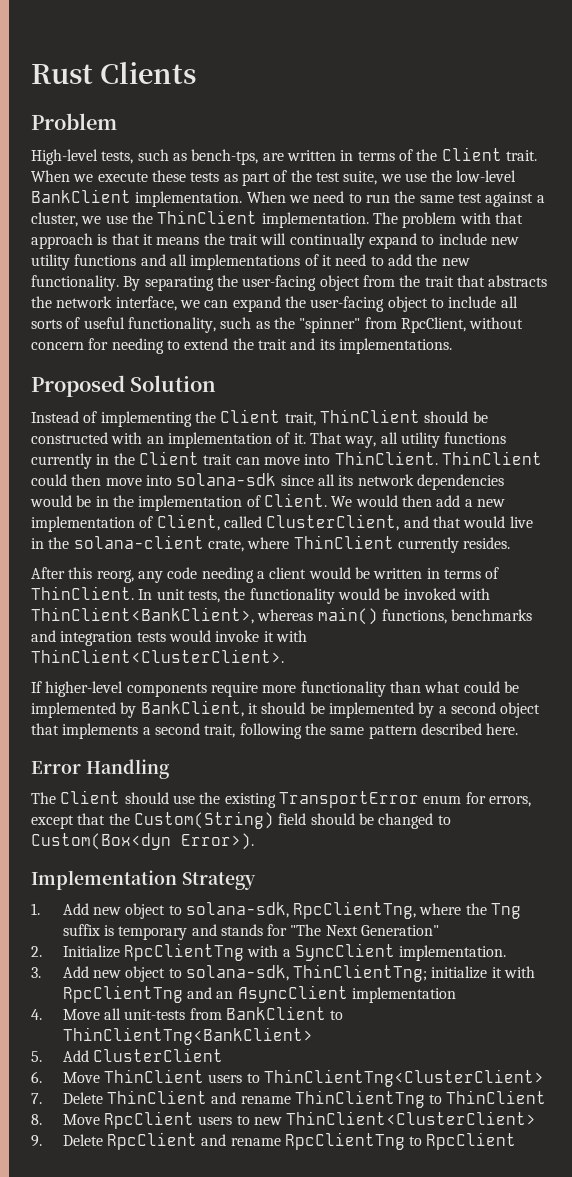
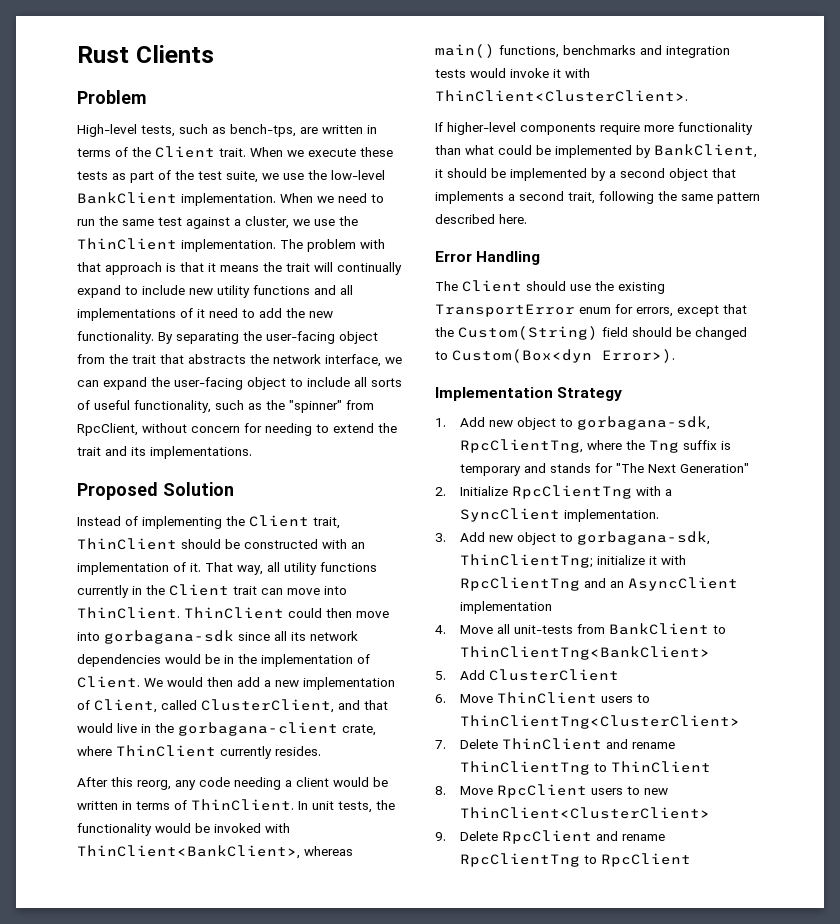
- ThinClient could then move into solana-sdk since all its network dependencies would be in the implementation of Client.
+ ThinClient could then move into gorbagana-sdk since all its network dependencies would be in the implementation of Client.
- We would then add a new implementation of Client, called ClusterClient, and that would live in the solana-client crate, where ThinClient currently resides.
+ We would then add a new implementation of Client, called ClusterClient, and that would live in the gorbagana-client crate, where ThinClient currently resides.
- 1. Add new object to solana-sdk, RpcClientTng, where the Tng suffix is temporary and stands for "The Next Generation"
+ 1. Add new object to gorbagana-sdk, RpcClientTng, where the Tng suffix is temporary and stands for "The Next Generation"
- 3. Add new object to solana-sdk, ThinClientTng; initialize it with RpcClientTng and an AsyncClient implementation
+ 3. Add new object to gorbagana-sdk, ThinClientTng; initialize it with RpcClientTng and an AsyncClient implementation

